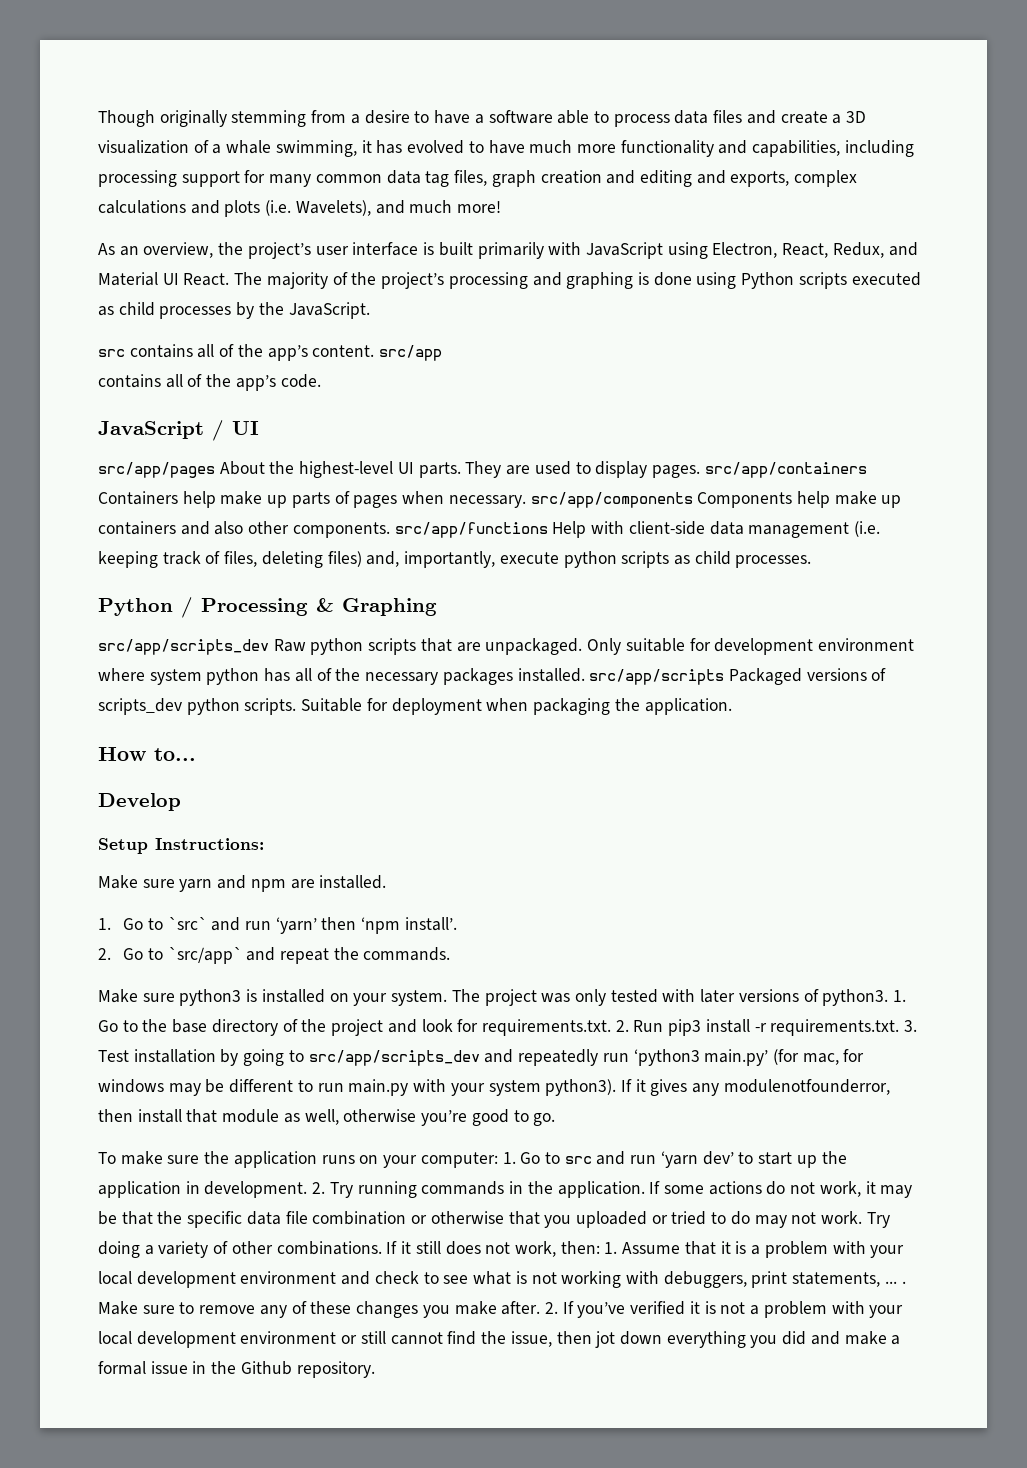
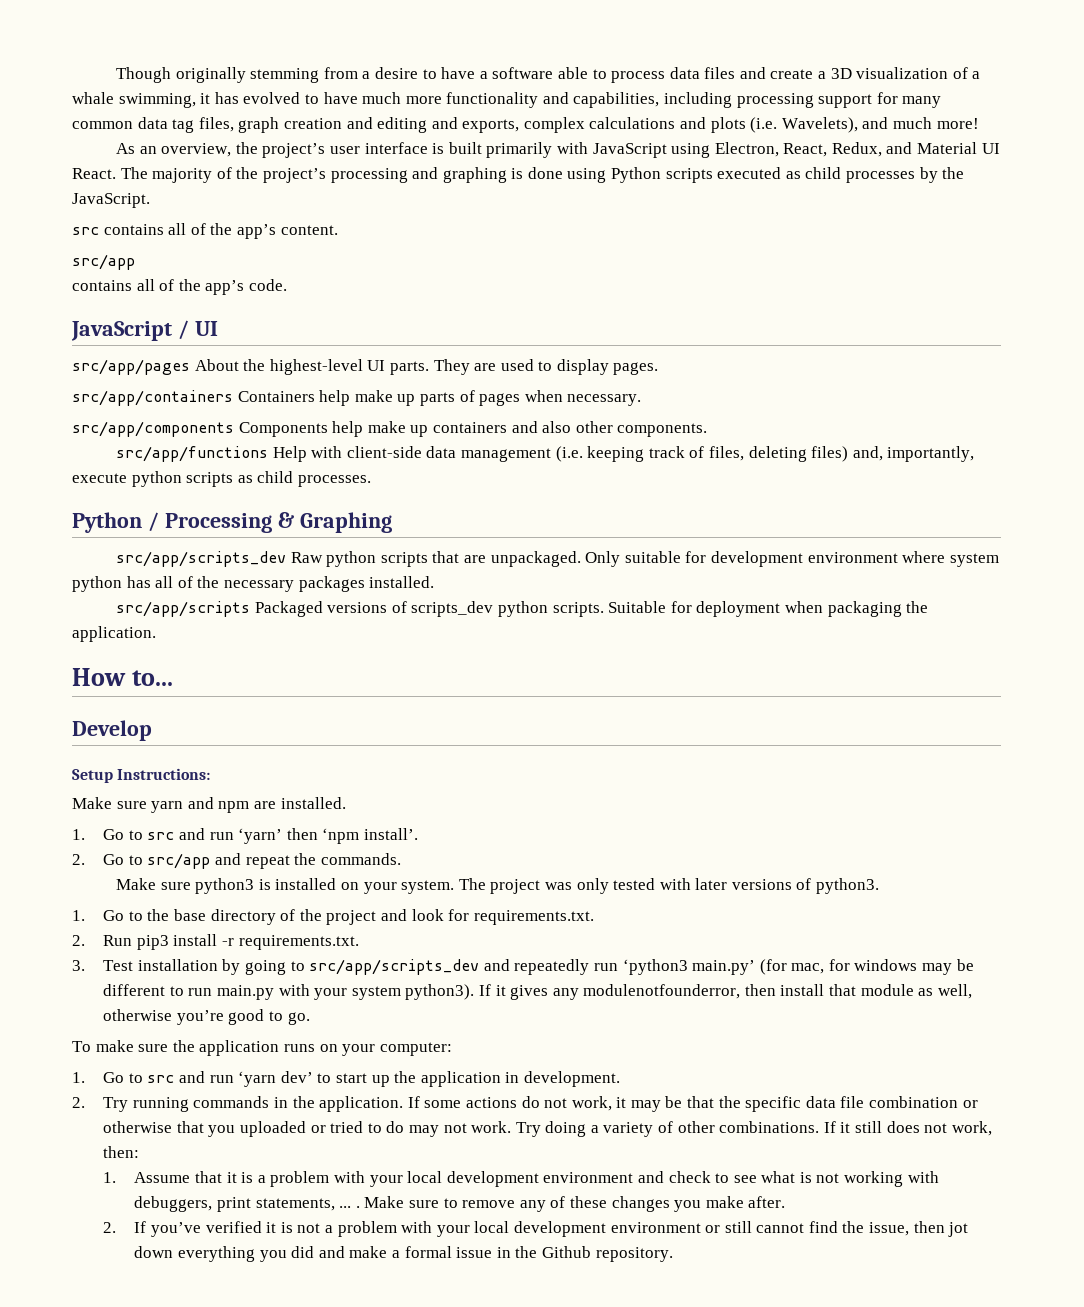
- src contains all of the app’s content. src/app
+ src contains all of the app’s content.
+ src/app
- They are used to display pages. src/app/containers Containers help make up parts of pages when necessary. src/app/components Components help make up containers and also other components. src/app/functions Help with client-side data management (i.e. keeping track of files, deleting files) and, importantly, execute python scripts as child processes.
+ They are used to display pages.
+ src/app/containers Containers help make up parts of pages when necessary.
+ src/app/components Components help make up containers and also other components.
+ src/app/functions Help with client-side data management (i.e. keeping track of files, deleting files) and, importantly, execute python scripts as child processes.
- Only suitable for development environment where system python has all of the necessary packages installed. src/app/scripts Packaged versions of scripts_dev python scripts.
+ Only suitable for development environment where system python has all of the necessary packages installed.
+ src/app/scripts Packaged versions of scripts_dev python scripts.
- 1. Go to `src` and run ‘yarn’ then ‘npm install’.
+ 1. Go to src and run ‘yarn’ then ‘npm install’.
- 2. Go to `src/app` and repeat the commands.
+ 2. Go to src/app and repeat the commands.
- The project was only tested with later versions of python3. 1. Go to the base directory of the project and look for requirements.txt. 2. Run pip3 install -r requirements.txt. 3. Test installation by going to src/app/scripts_dev and repeatedly run ‘python3 main.py’ (for mac, for windows may be different to run main.py with your system python3).
+ The project was only tested with later versions of python3.
+ 1. Go to the base directory of the project and look for requirements.txt.
+ 2. Run pip3 install -r requirements.txt.
+ 3. Test installation by going to src/app/scripts_dev and repeatedly run ‘python3 main.py’ (for mac, for windows may be different to run main.py with your system python3).
- To make sure the application runs on your computer: 1. Go to src and run ‘yarn dev’ to start up the application in development. 2. Try running commands in the application.
+ To make sure the application runs on your computer:
+ 1. Go to src and run ‘yarn dev’ to start up the application in development.
+ 2. Try running commands in the application.
- If it still does not work, then: 1. Assume that it is a problem with your local development environment and check to see what is not working with debuggers, print statements, ... .
+ If it still does not work, then:
+ 1. Assume that it is a problem with your local development environment and check to see what is not working with debuggers, print statements, ... .
- Make sure to remove any of these changes you make after. 2. If you’ve verified it is not a problem with your local development environment or still cannot find the issue, then jot down everything you did and make a formal issue in the Github repository.
+ Make sure to remove any of these changes you make after.
+ 2. If you’ve verified it is not a problem with your local development environment or still cannot find the issue, then jot down everything you did and make a formal issue in the Github repository.

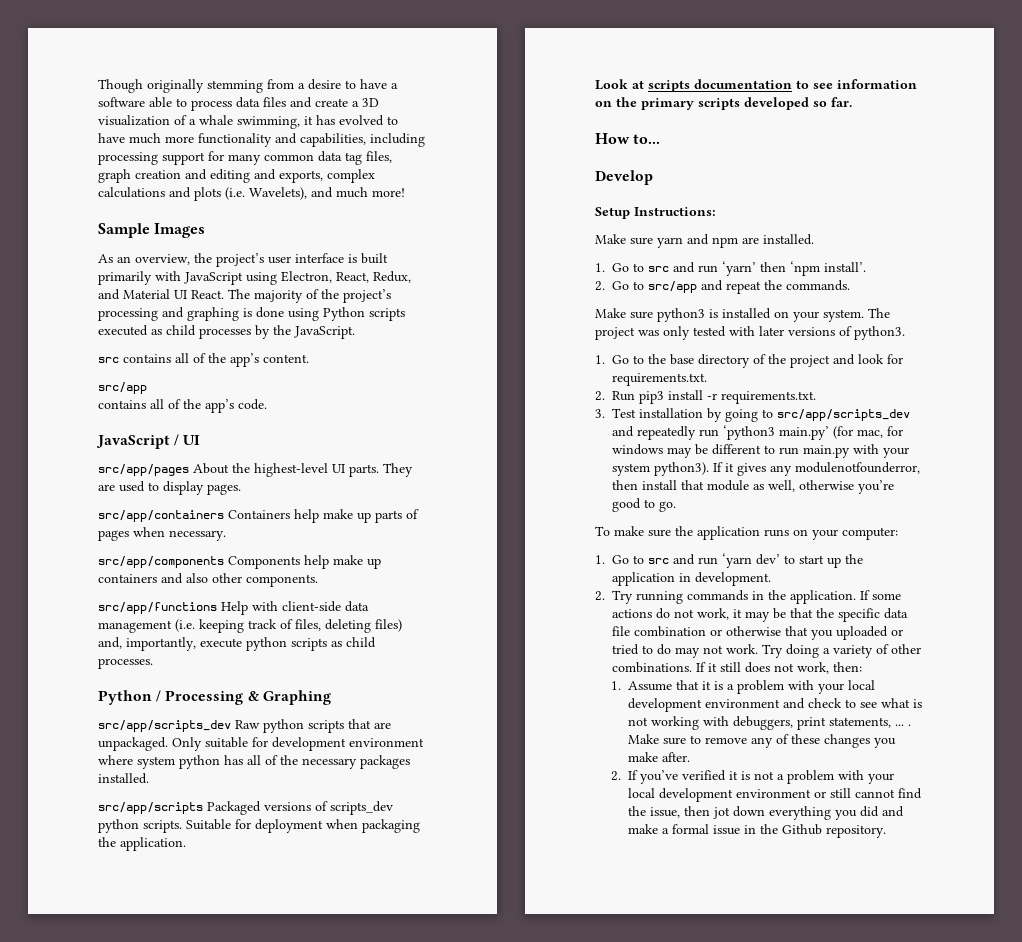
+ Sample Images
+ Look at scripts documentation to see information on the primary scripts developed so far.

